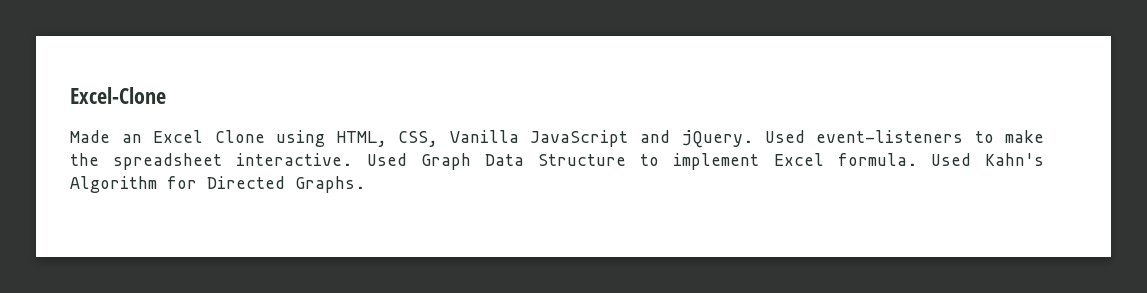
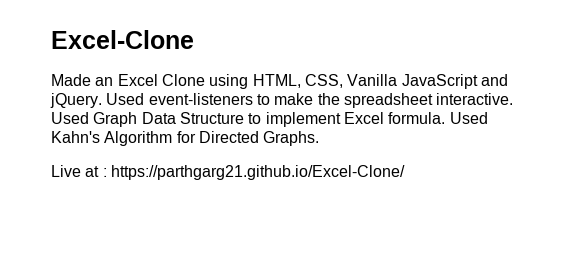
+ Live at : https://parthgarg21.github.io/Excel-Clone/

